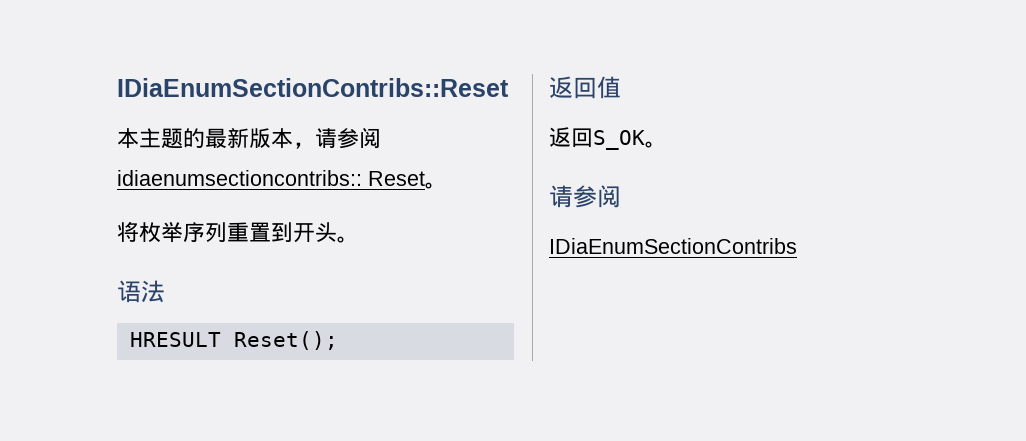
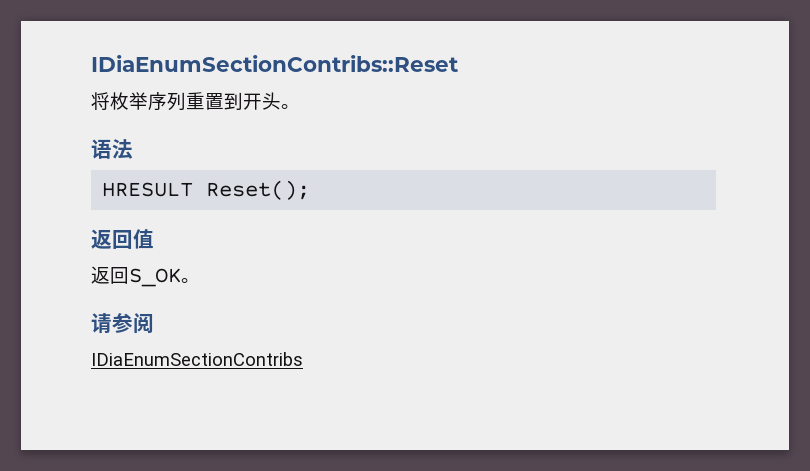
- 本主题的最新版本，请参阅idiaenumsectioncontribs:: Reset。

